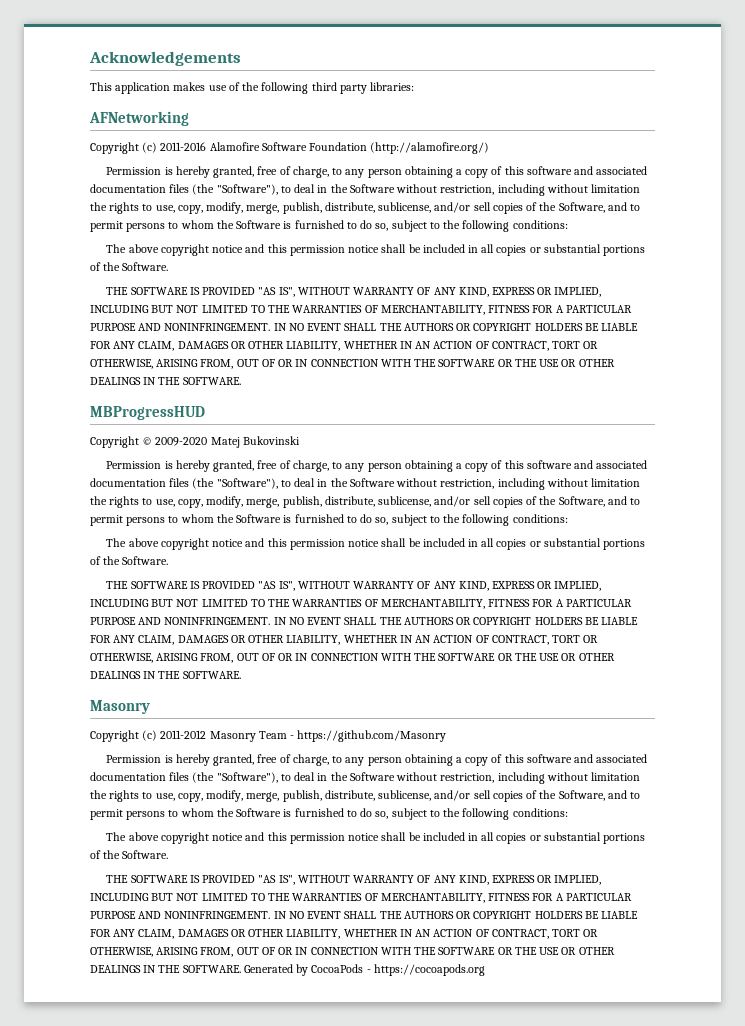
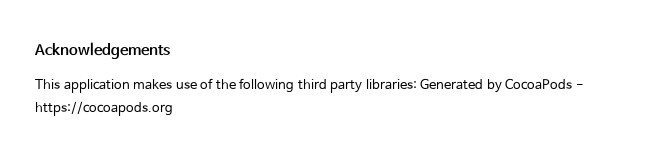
- This application makes use of the following third party libraries:
- AFNetworking
- Copyright (c) 2011-2016 Alamofire Software Foundation (http://alamofire.org/)
- Permission is hereby granted, free of charge, to any person obtaining a copy of this software and associated documentation files (the "Software"), to deal in the Software without restriction, including without limitation the rights to use, copy, modify, merge, publish, distribute, sublicense, and/or sell copies of the Software, and to permit persons to whom the Software is furnished to do so, subject to the following conditions:
- The above copyright notice and this permission notice shall be included in all copies or substantial portions of the Software.
- THE SOFTWARE IS PROVIDED "AS IS", WITHOUT WARRANTY OF ANY KIND, EXPRESS OR IMPLIED, INCLUDING BUT NOT LIMITED TO THE WARRANTIES OF MERCHANTABILITY, FITNESS FOR A PARTICULAR PURPOSE AND NONINFRINGEMENT. IN NO EVENT SHALL THE AUTHORS OR COPYRIGHT HOLDERS BE LIABLE FOR ANY CLAIM, DAMAGES OR OTHER LIABILITY, WHETHER IN AN ACTION OF CONTRACT, TORT OR OTHERWISE, ARISING FROM, OUT OF OR IN CONNECTION WITH THE SOFTWARE OR THE USE OR OTHER DEALINGS IN THE SOFTWARE.
- MBProgressHUD
- Copyright © 2009-2020 Matej Bukovinski
- Permission is hereby granted, free of charge, to any person obtaining a copy of this software and associated documentation files (the "Software"), to deal in the Software without restriction, including without limitation the rights to use, copy, modify, merge, publish, distribute, sublicense, and/or sell copies of the Software, and to permit persons to whom the Software is furnished to do so, subject to the following conditions:
- The above copyright notice and this permission notice shall be included in all copies or substantial portions of the Software.
- THE SOFTWARE IS PROVIDED "AS IS", WITHOUT WARRANTY OF ANY KIND, EXPRESS OR IMPLIED, INCLUDING BUT NOT LIMITED TO THE WARRANTIES OF MERCHANTABILITY, FITNESS FOR A PARTICULAR PURPOSE AND NONINFRINGEMENT. IN NO EVENT SHALL THE AUTHORS OR COPYRIGHT HOLDERS BE LIABLE FOR ANY CLAIM, DAMAGES OR OTHER LIABILITY, WHETHER IN AN ACTION OF CONTRACT, TORT OR OTHERWISE, ARISING FROM, OUT OF OR IN CONNECTION WITH THE SOFTWARE OR THE USE OR OTHER DEALINGS IN THE SOFTWARE.
- Masonry
- Copyright (c) 2011-2012 Masonry Team - https://github.com/Masonry
- Permission is hereby granted, free of charge, to any person obtaining a copy of this software and associated documentation files (the "Software"), to deal in the Software without restriction, including without limitation the rights to use, copy, modify, merge, publish, distribute, sublicense, and/or sell copies of the Software, and to permit persons to whom the Software is furnished to do so, subject to the following conditions:
- The above copyright notice and this permission notice shall be included in all copies or substantial portions of the Software.
- THE SOFTWARE IS PROVIDED "AS IS", WITHOUT WARRANTY OF ANY KIND, EXPRESS OR IMPLIED, INCLUDING BUT NOT LIMITED TO THE WARRANTIES OF MERCHANTABILITY, FITNESS FOR A PARTICULAR PURPOSE AND NONINFRINGEMENT. IN NO EVENT SHALL THE AUTHORS OR COPYRIGHT HOLDERS BE LIABLE FOR ANY CLAIM, DAMAGES OR OTHER LIABILITY, WHETHER IN AN ACTION OF CONTRACT, TORT OR OTHERWISE, ARISING FROM, OUT OF OR IN CONNECTION WITH THE SOFTWARE OR THE USE OR OTHER DEALINGS IN THE SOFTWARE. Generated by CocoaPods - https://cocoapods.org
+ This application makes use of the following third party libraries: Generated by CocoaPods - https://cocoapods.org

